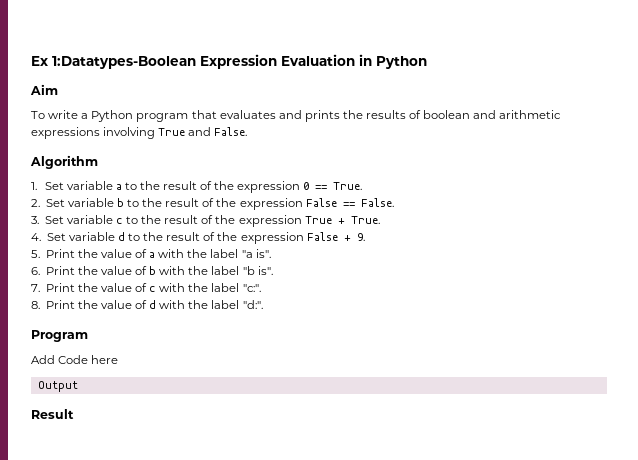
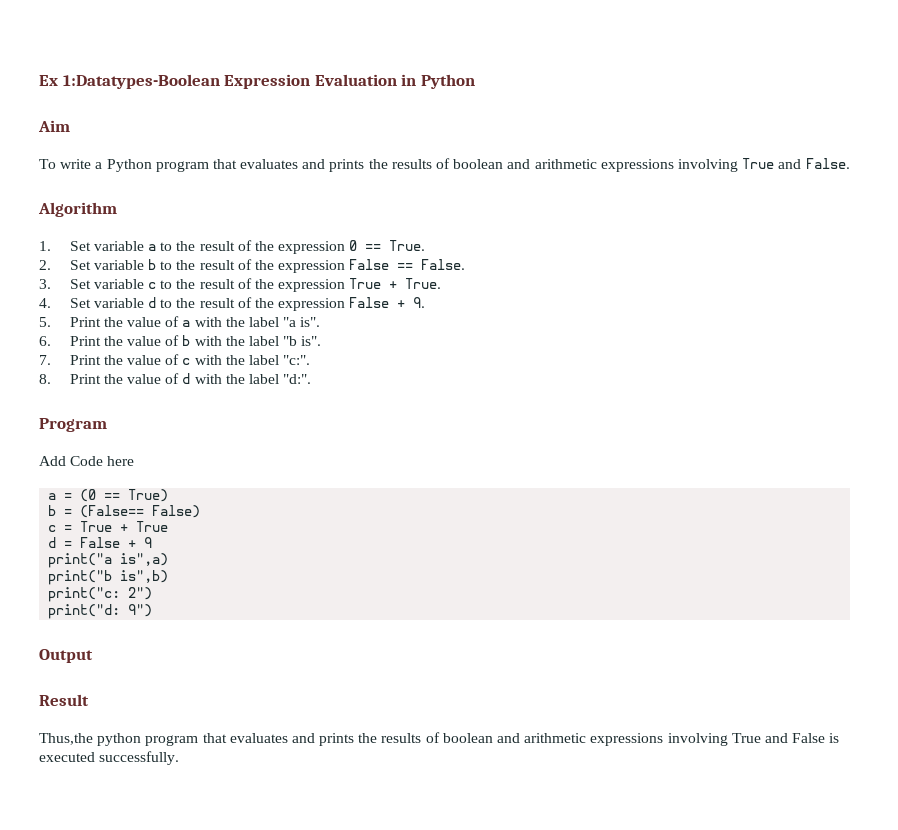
+ a = (0 == True)
+ b = (False== False)
+ c = True + True
+ d = False + 9
+ print("a is",a)
+ print("b is",b)
+ print("c: 2")
+ print("d: 9")
  Output
  Result
+ Thus,the python program that evaluates and prints the results of boolean and arithmetic expressions involving True and False is executed successfully.

